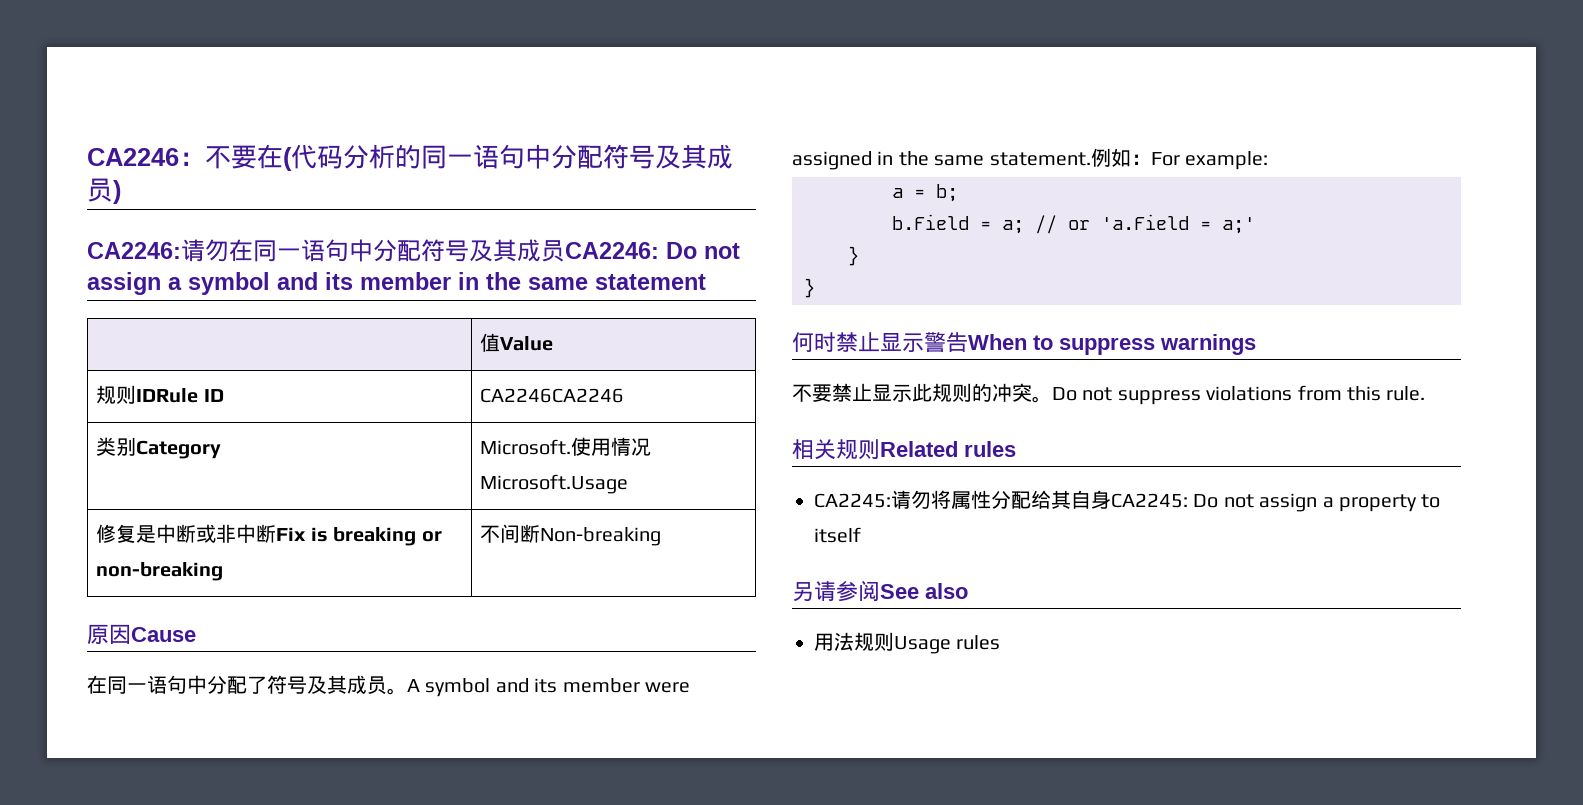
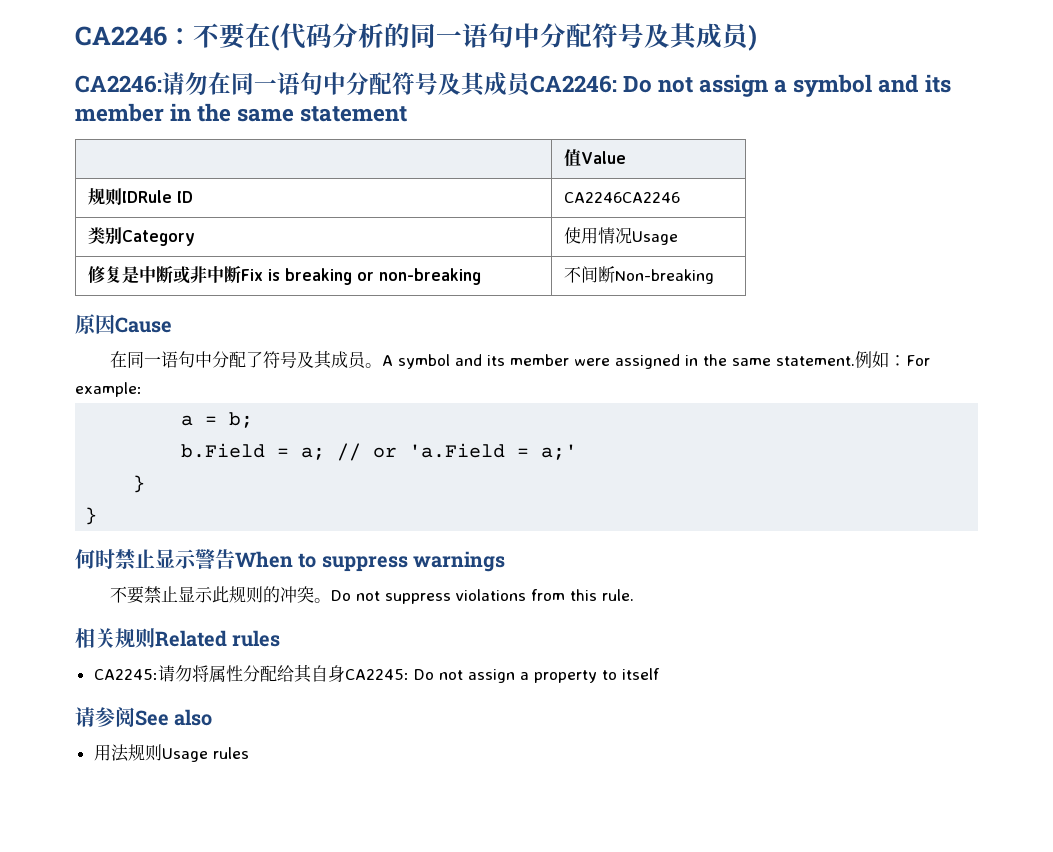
- 类别Category | Microsoft.使用情况Microsoft.Usage
+ 类别Category | 使用情况Usage
- 另请参阅See also
+ 请参阅See also

